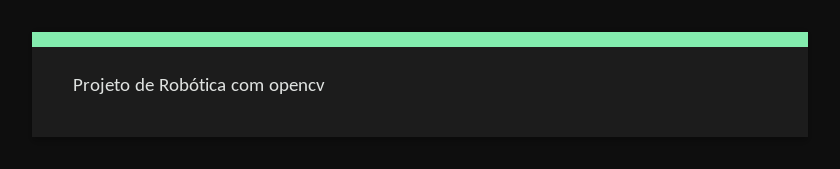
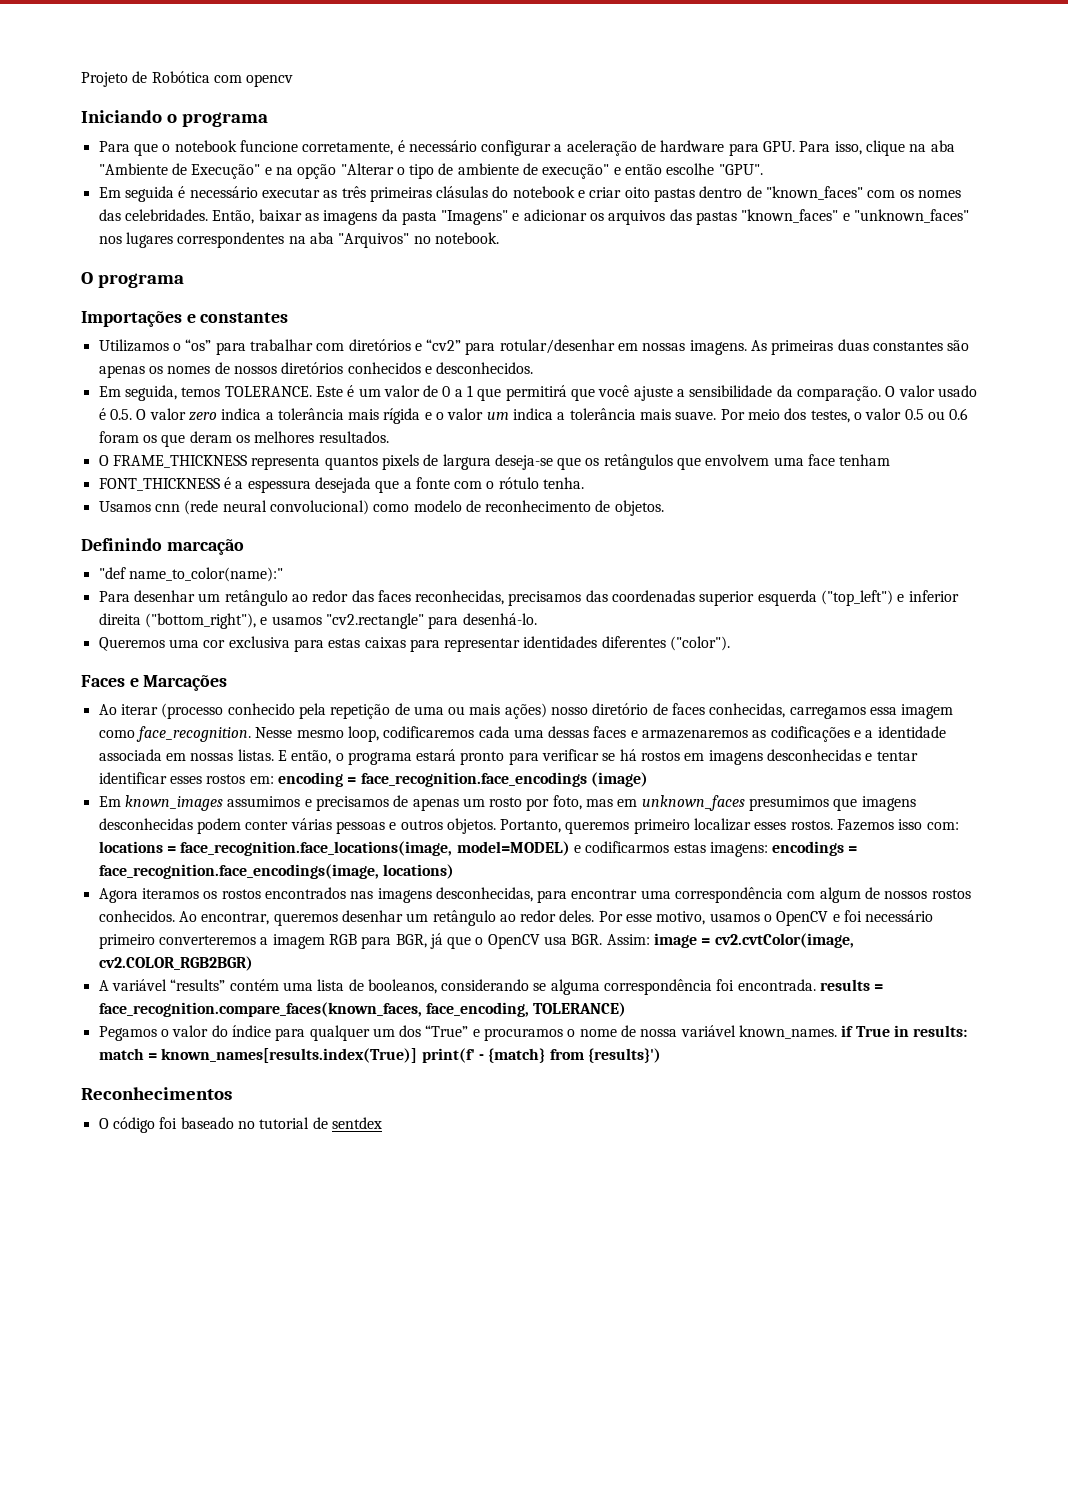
+ Iniciando o programa
+ Para que o notebook funcione corretamente, é necessário configurar a aceleração de hardware para GPU. Para isso, clique na aba "Ambiente de Execução" e na opção "Alterar o tipo de ambiente de execução" e então escolhe "GPU".
+ Em seguida é necessário executar as três primeiras clásulas do notebook e criar oito pastas dentro de "known_faces" com os nomes das celebridades. Então, baixar as imagens da pasta "Imagens" e adicionar os arquivos das pastas "known_faces" e "unknown_faces" nos lugares correspondentes na aba "Arquivos" no notebook.
+ O programa
+ Importações e constantes
+ Utilizamos o “os” para trabalhar com diretórios e “cv2” para rotular/desenhar em nossas imagens. As primeiras duas constantes são apenas os nomes de nossos diretórios conhecidos e desconhecidos.
+ Em seguida, temos TOLERANCE. Este é um valor de 0 a 1 que permitirá que você ajuste a sensibilidade da comparação. O valor usado é 0.5. O valor zero indica a tolerância mais rígida e o valor um indica a tolerância mais suave. Por meio dos testes, o valor 0.5 ou 0.6 foram os que deram os melhores resultados.
+ O FRAME_THICKNESS representa quantos pixels de largura deseja-se que os retângulos que envolvem uma face tenham
+ FONT_THICKNESS é a espessura desejada que a fonte com o rótulo tenha.
+ Usamos cnn (rede neural convolucional) como modelo de reconhecimento de objetos.
+ Definindo marcação
+ "def name_to_color(name):"
+ Para desenhar um retângulo ao redor das faces reconhecidas, precisamos das coordenadas superior esquerda ("top_left") e inferior direita ("bottom_right"), e usamos "cv2.rectangle" para desenhá-lo.
+ Queremos uma cor exclusiva para estas caixas para representar identidades diferentes ("color").
+ Faces e Marcações
+ Ao iterar (processo conhecido pela repetição de uma ou mais ações) nosso diretório de faces conhecidas, carregamos essa imagem como face_recognition. Nesse mesmo loop, codificaremos cada uma dessas faces e armazenaremos as codificações e a identidade associada em nossas listas. E então, o programa estará pronto para verificar se há rostos em imagens desconhecidas e tentar identificar esses rostos em: encoding = face_recognition.face_encodings (image)
+ Em known_images assumimos e precisamos de apenas um rosto por foto, mas em unknown_faces presumimos que imagens desconhecidas podem conter várias pessoas e outros objetos. Portanto, queremos primeiro localizar esses rostos. Fazemos isso com: locations = face_recognition.face_locations(image, model=MODEL) e codificarmos estas imagens: encodings = face_recognition.face_encodings(image, locations)
+ Agora iteramos os rostos encontrados nas imagens desconhecidas, para encontrar uma correspondência com algum de nossos rostos conhecidos. Ao encontrar, queremos desenhar um retângulo ao redor deles. Por esse motivo, usamos o OpenCV e foi necessário primeiro converteremos a imagem RGB para BGR, já que o OpenCV usa BGR. Assim: image = cv2.cvtColor(image, cv2.COLOR_RGB2BGR)
+ A variável “results” contém uma lista de booleanos, considerando se alguma correspondência foi encontrada. results = face_recognition.compare_faces(known_faces, face_encoding, TOLERANCE)
+ Pegamos o valor do índice para qualquer um dos “True” e procuramos o nome de nossa variável known_names. if True in results: match = known_names[results.index(True)] print(f' - {match} from {results}')
+ Reconhecimentos
+ O código foi baseado no tutorial de sentdex

